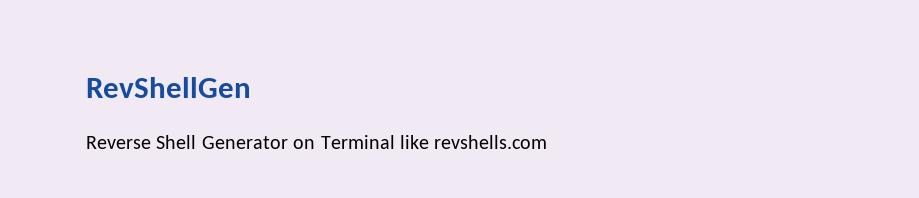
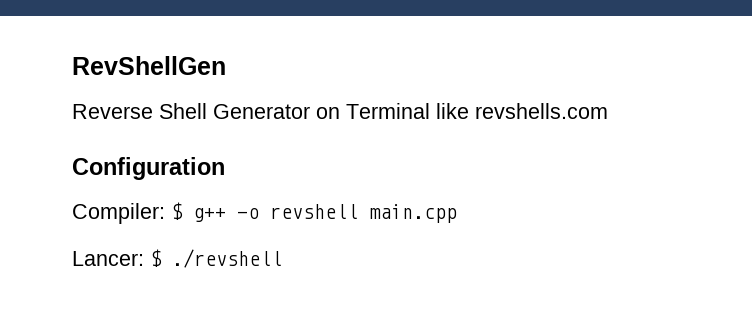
+ Configuration
+ Compiler: $ g++ -o revshell main.cpp
+ Lancer: $ ./revshell

